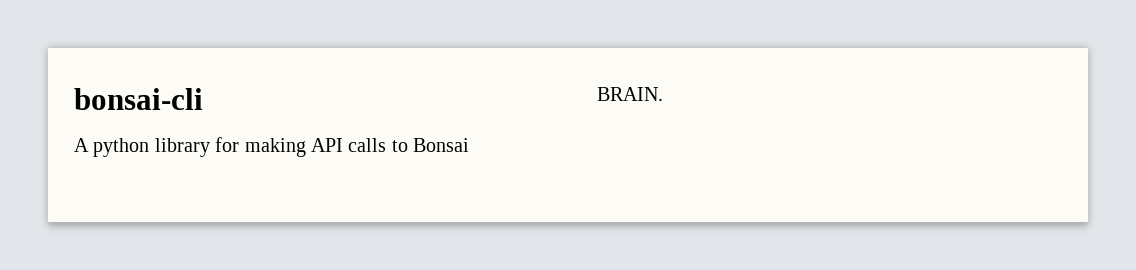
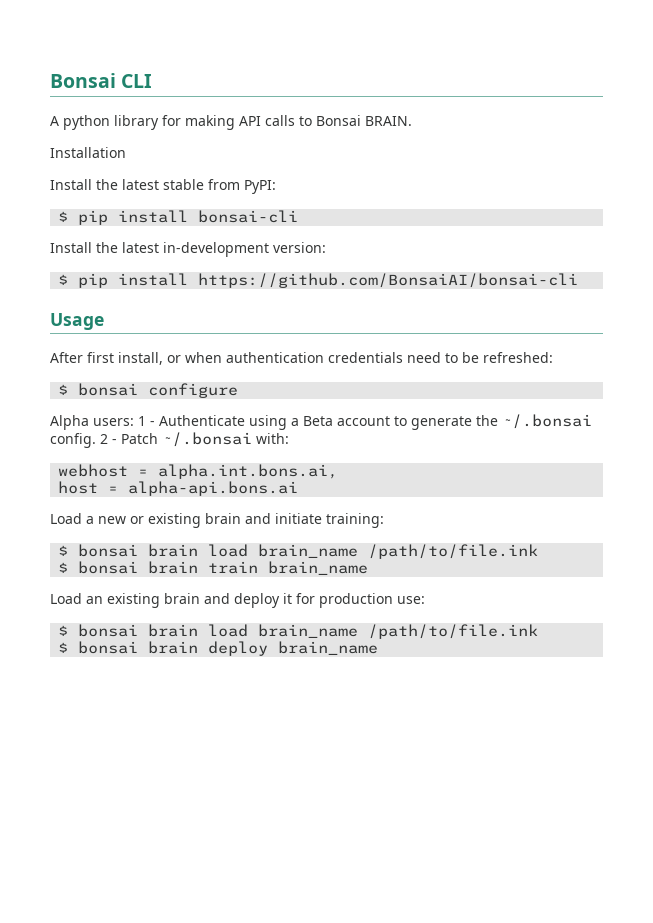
- bonsai-cli
+ Bonsai CLI
+ Installation
+ Install the latest stable from PyPI:
+ $ pip install bonsai-cli
+ Install the latest in-development version:
+ $ pip install https://github.com/BonsaiAI/bonsai-cli
+ Usage
+ After first install, or when authentication credentials need to be refreshed:
+ $ bonsai configure
+ Alpha users: 1 - Authenticate using a Beta account to generate the ~/.bonsai config. 2 - Patch ~/.bonsai with:
+ webhost = alpha.int.bons.ai,
+ host = alpha-api.bons.ai
+ Load a new or existing brain and initiate training:
+ $ bonsai brain load brain_name /path/to/file.ink
+ $ bonsai brain train brain_name
+ Load an existing brain and deploy it for production use:
+ $ bonsai brain load brain_name /path/to/file.ink
+ $ bonsai brain deploy brain_name

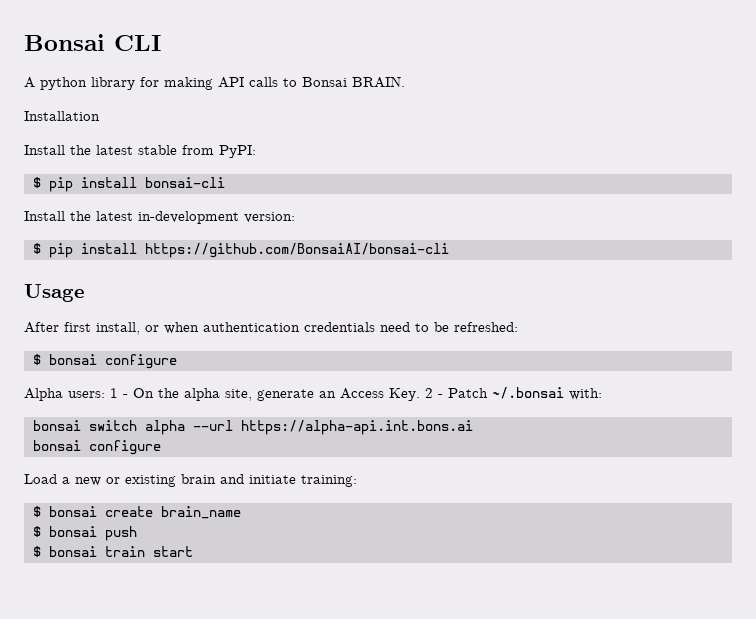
- Alpha users: 1 - Authenticate using a Beta account to generate the ~/.bonsai config. 2 - Patch ~/.bonsai with:
+ Alpha users: 1 - On the alpha site, generate an Access Key. 2 - Patch ~/.bonsai with:
- webhost = alpha.int.bons.ai,
- host = alpha-api.bons.ai
+ bonsai switch alpha --url https://alpha-api.int.bons.ai
+ bonsai configure
  Load a new or existing brain and initiate training:
- $ bonsai brain load brain_name /path/to/file.ink
- $ bonsai brain train brain_name
- Load an existing brain and deploy it for production use:
- $ bonsai brain load brain_name /path/to/file.ink
- $ bonsai brain deploy brain_name
+ $ bonsai create brain_name
+ $ bonsai push
+ $ bonsai train start

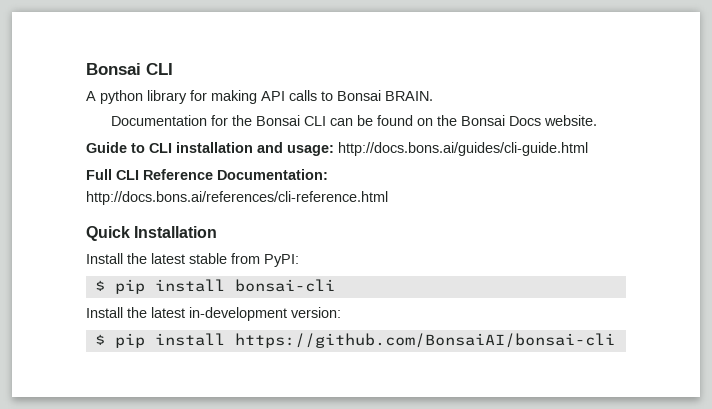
- Installation
+ Documentation for the Bonsai CLI can be found on the Bonsai Docs website.
+ Guide to CLI installation and usage: http://docs.bons.ai/guides/cli-guide.html
+ Full CLI Reference Documentation: http://docs.bons.ai/references/cli-reference.html
+ Quick Installation
- Usage
- After first install, or when authentication credentials need to be refreshed:
- $ bonsai configure
- Alpha users: 1 - On the alpha site, generate an Access Key. 2 - Patch ~/.bonsai with:
- bonsai switch alpha --url https://alpha-api.int.bons.ai
- bonsai configure
- Load a new or existing brain and initiate training:
- $ bonsai create brain_name
- $ bonsai push
- $ bonsai train start

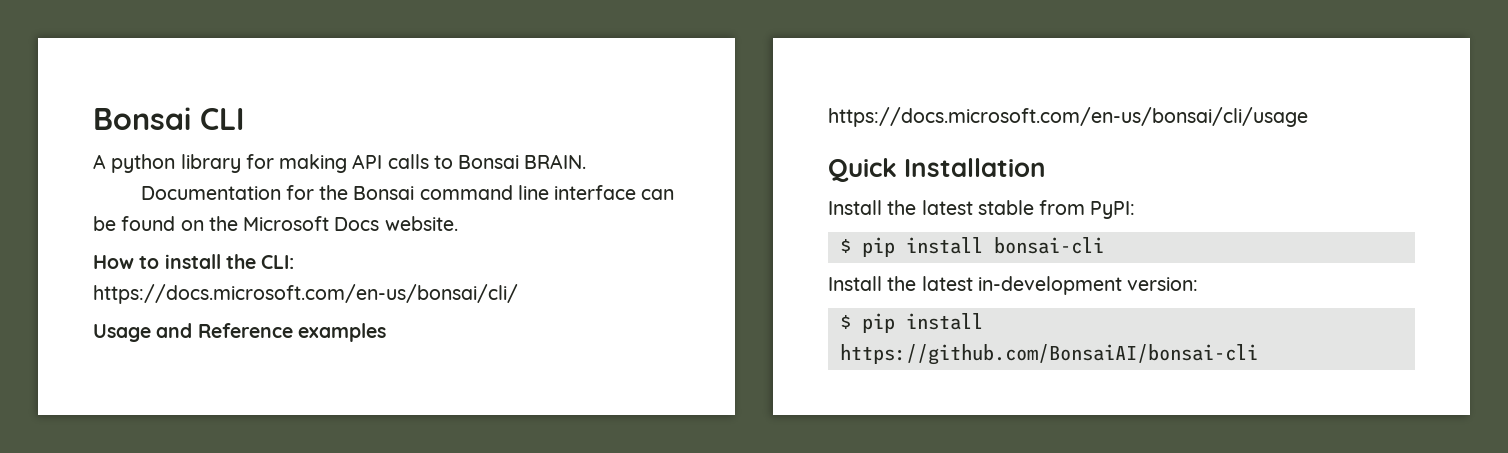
- Documentation for the Bonsai CLI can be found on the Bonsai Docs website.
+ Documentation for the Bonsai command line interface can be found on the Microsoft Docs website.
- Guide to CLI installation and usage: http://docs.bons.ai/guides/cli-guide.html
- Full CLI Reference Documentation: http://docs.bons.ai/references/cli-reference.html
+ How to install the CLI: https://docs.microsoft.com/en-us/bonsai/cli/
+ Usage and Reference examples https://docs.microsoft.com/en-us/bonsai/cli/usage

